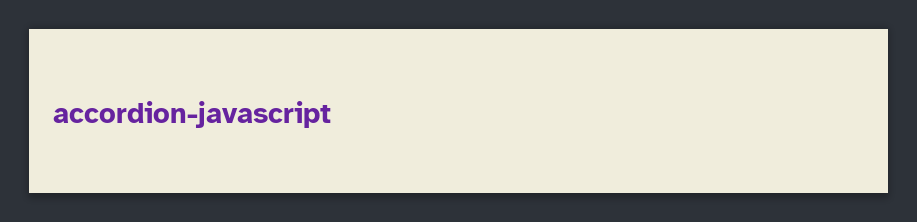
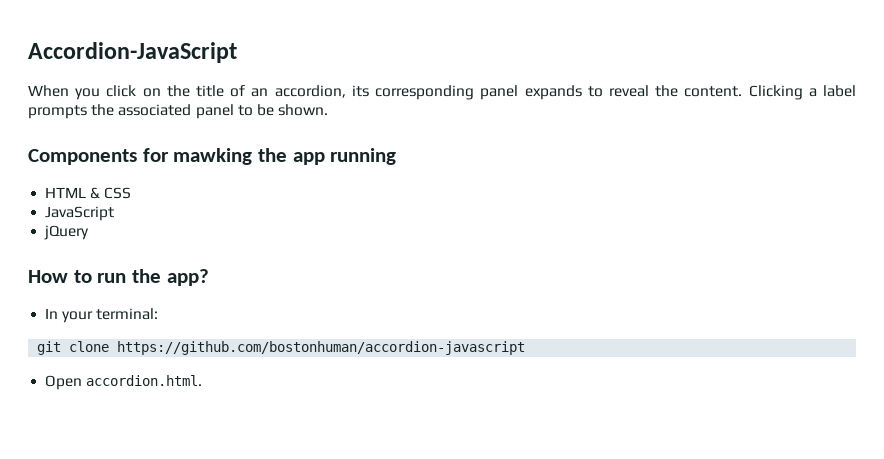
- accordion-javascript
+ Accordion-JavaScript
+ When you click on the title of an accordion, its corresponding panel expands to reveal the content. Clicking a label prompts the associated panel to be shown.
+ Components for mawking the app running
+ HTML & CSS
+ JavaScript
+ jQuery
+ How to run the app?
+ In your terminal:
+ git clone https://github.com/bostonhuman/accordion-javascript
+ Open accordion.html.

